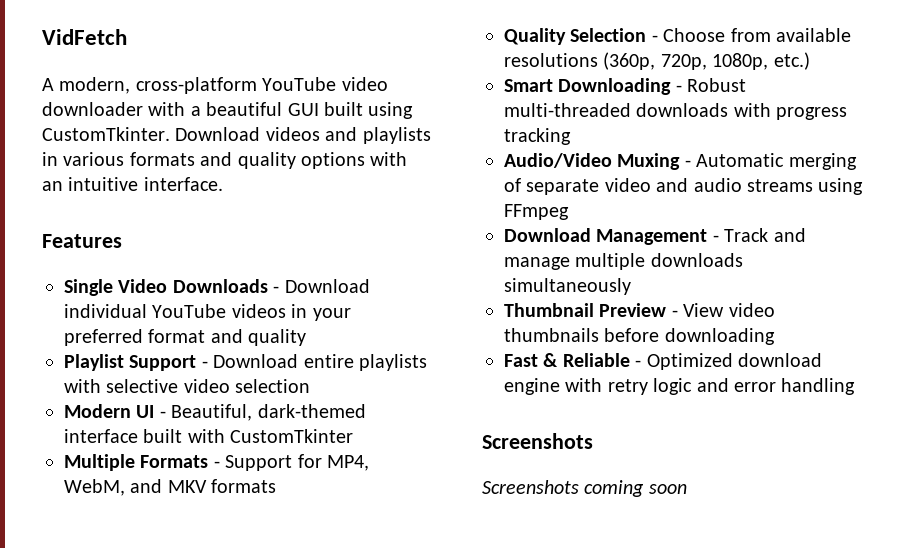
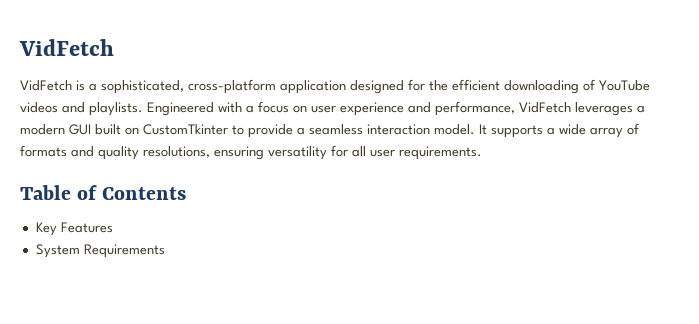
- A modern, cross-platform YouTube video downloader with a beautiful GUI built using CustomTkinter. Download videos and playlists in various formats and quality options with an intuitive interface.
- Features
- Single Video Downloads - Download individual YouTube videos in your preferred format and quality
- Playlist Support - Download entire playlists with selective video selection
- Modern UI - Beautiful, dark-themed interface built with CustomTkinter
- Multiple Formats - Support for MP4, WebM, and MKV formats
- Quality Selection - Choose from available resolutions (360p, 720p, 1080p, etc.)
- Smart Downloading - Robust multi-threaded downloads with progress tracking
- Audio/Video Muxing - Automatic merging of separate video and audio streams using FFmpeg
- Download Management - Track and manage multiple downloads simultaneously
- Thumbnail Preview - View video thumbnails before downloading
- Fast & Reliable - Optimized download engine with retry logic and error handling
- Screenshots
- Screenshots coming soon
+ VidFetch is a sophisticated, cross-platform application designed for the efficient downloading of YouTube videos and playlists. Engineered with a focus on user experience and performance, VidFetch leverages a modern GUI built on CustomTkinter to provide a seamless interaction model. It supports a wide array of formats and quality resolutions, ensuring versatility for all user requirements.
+ Table of Contents
+ Key Features
+ System Requirements

